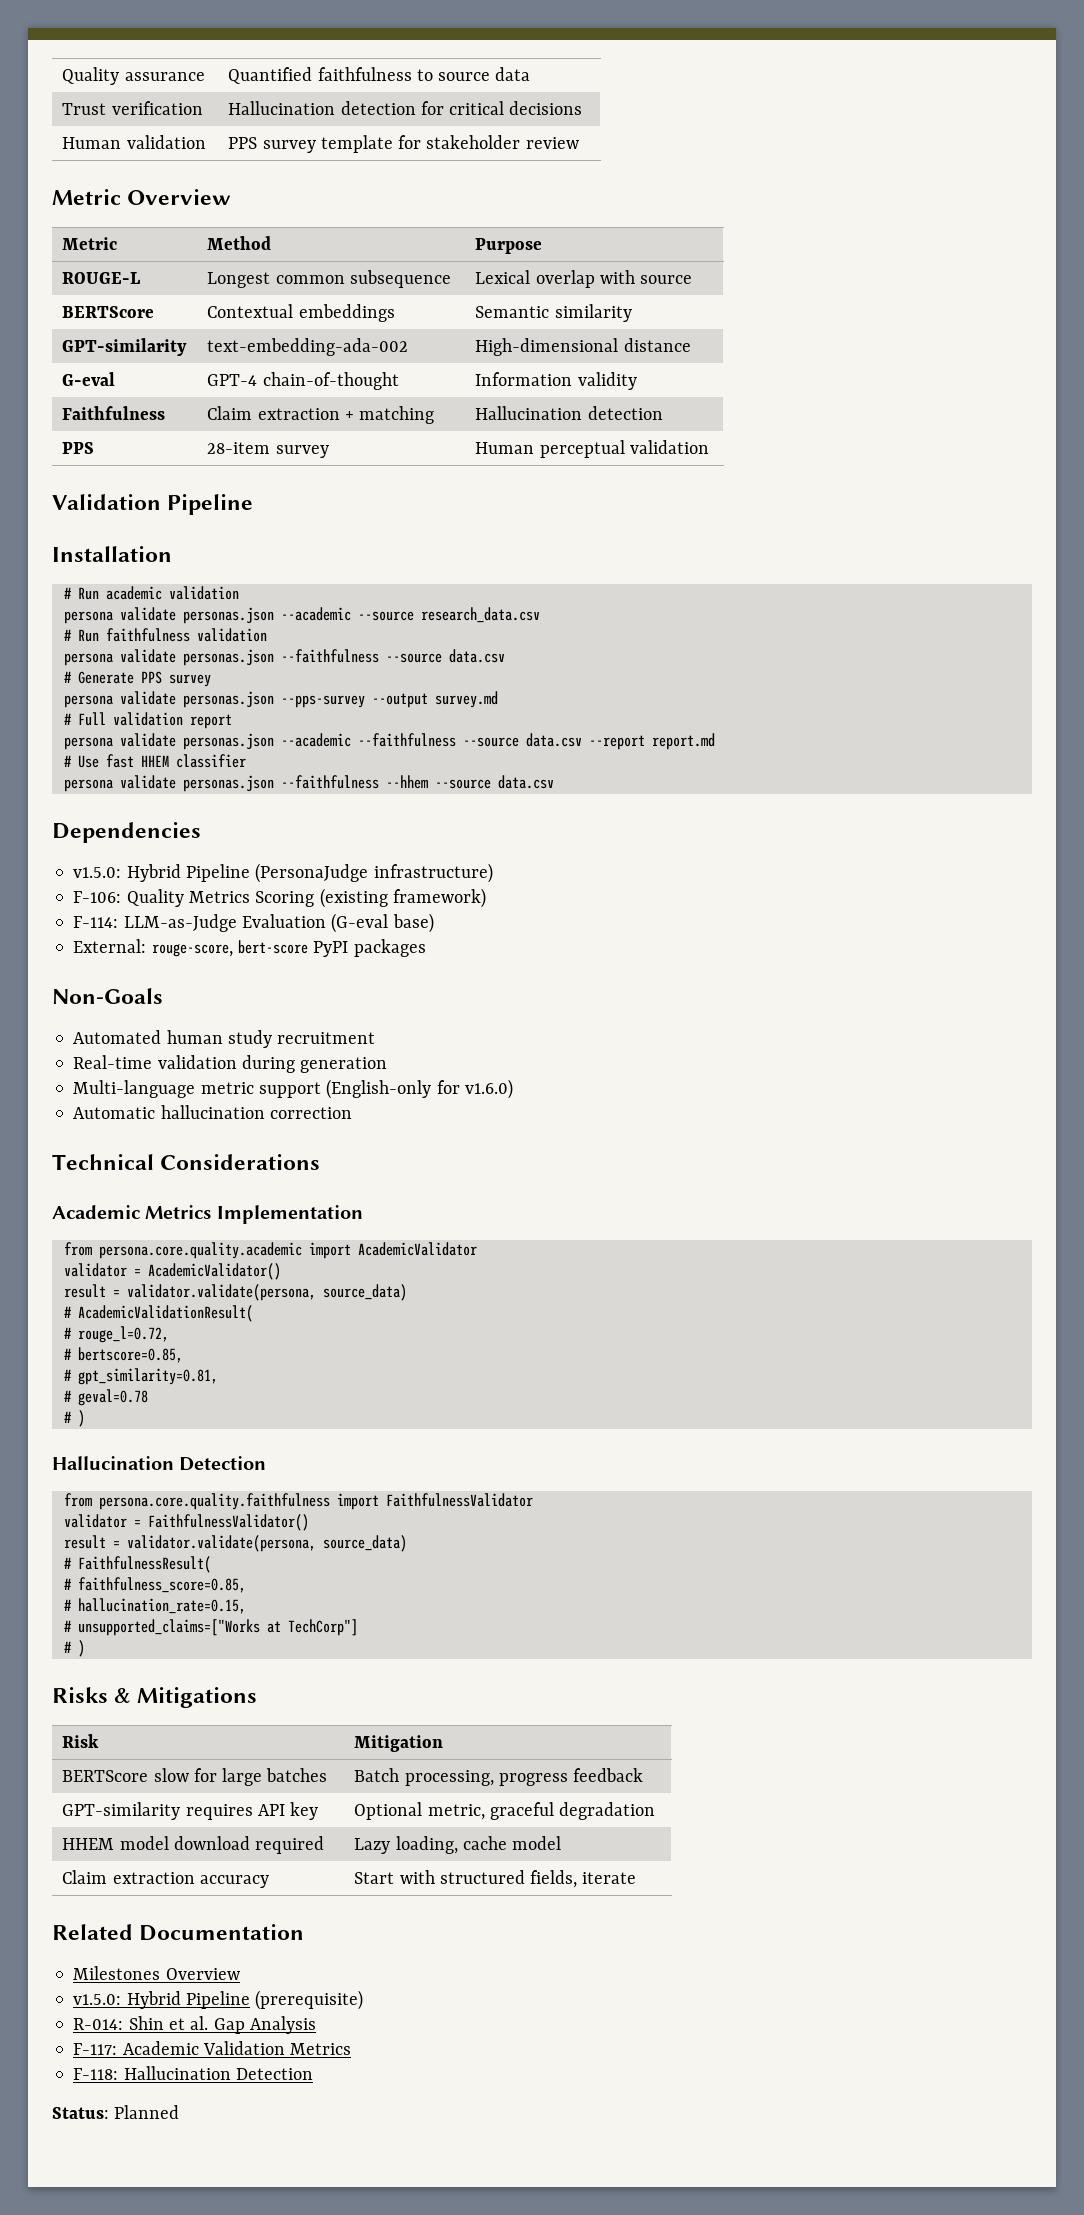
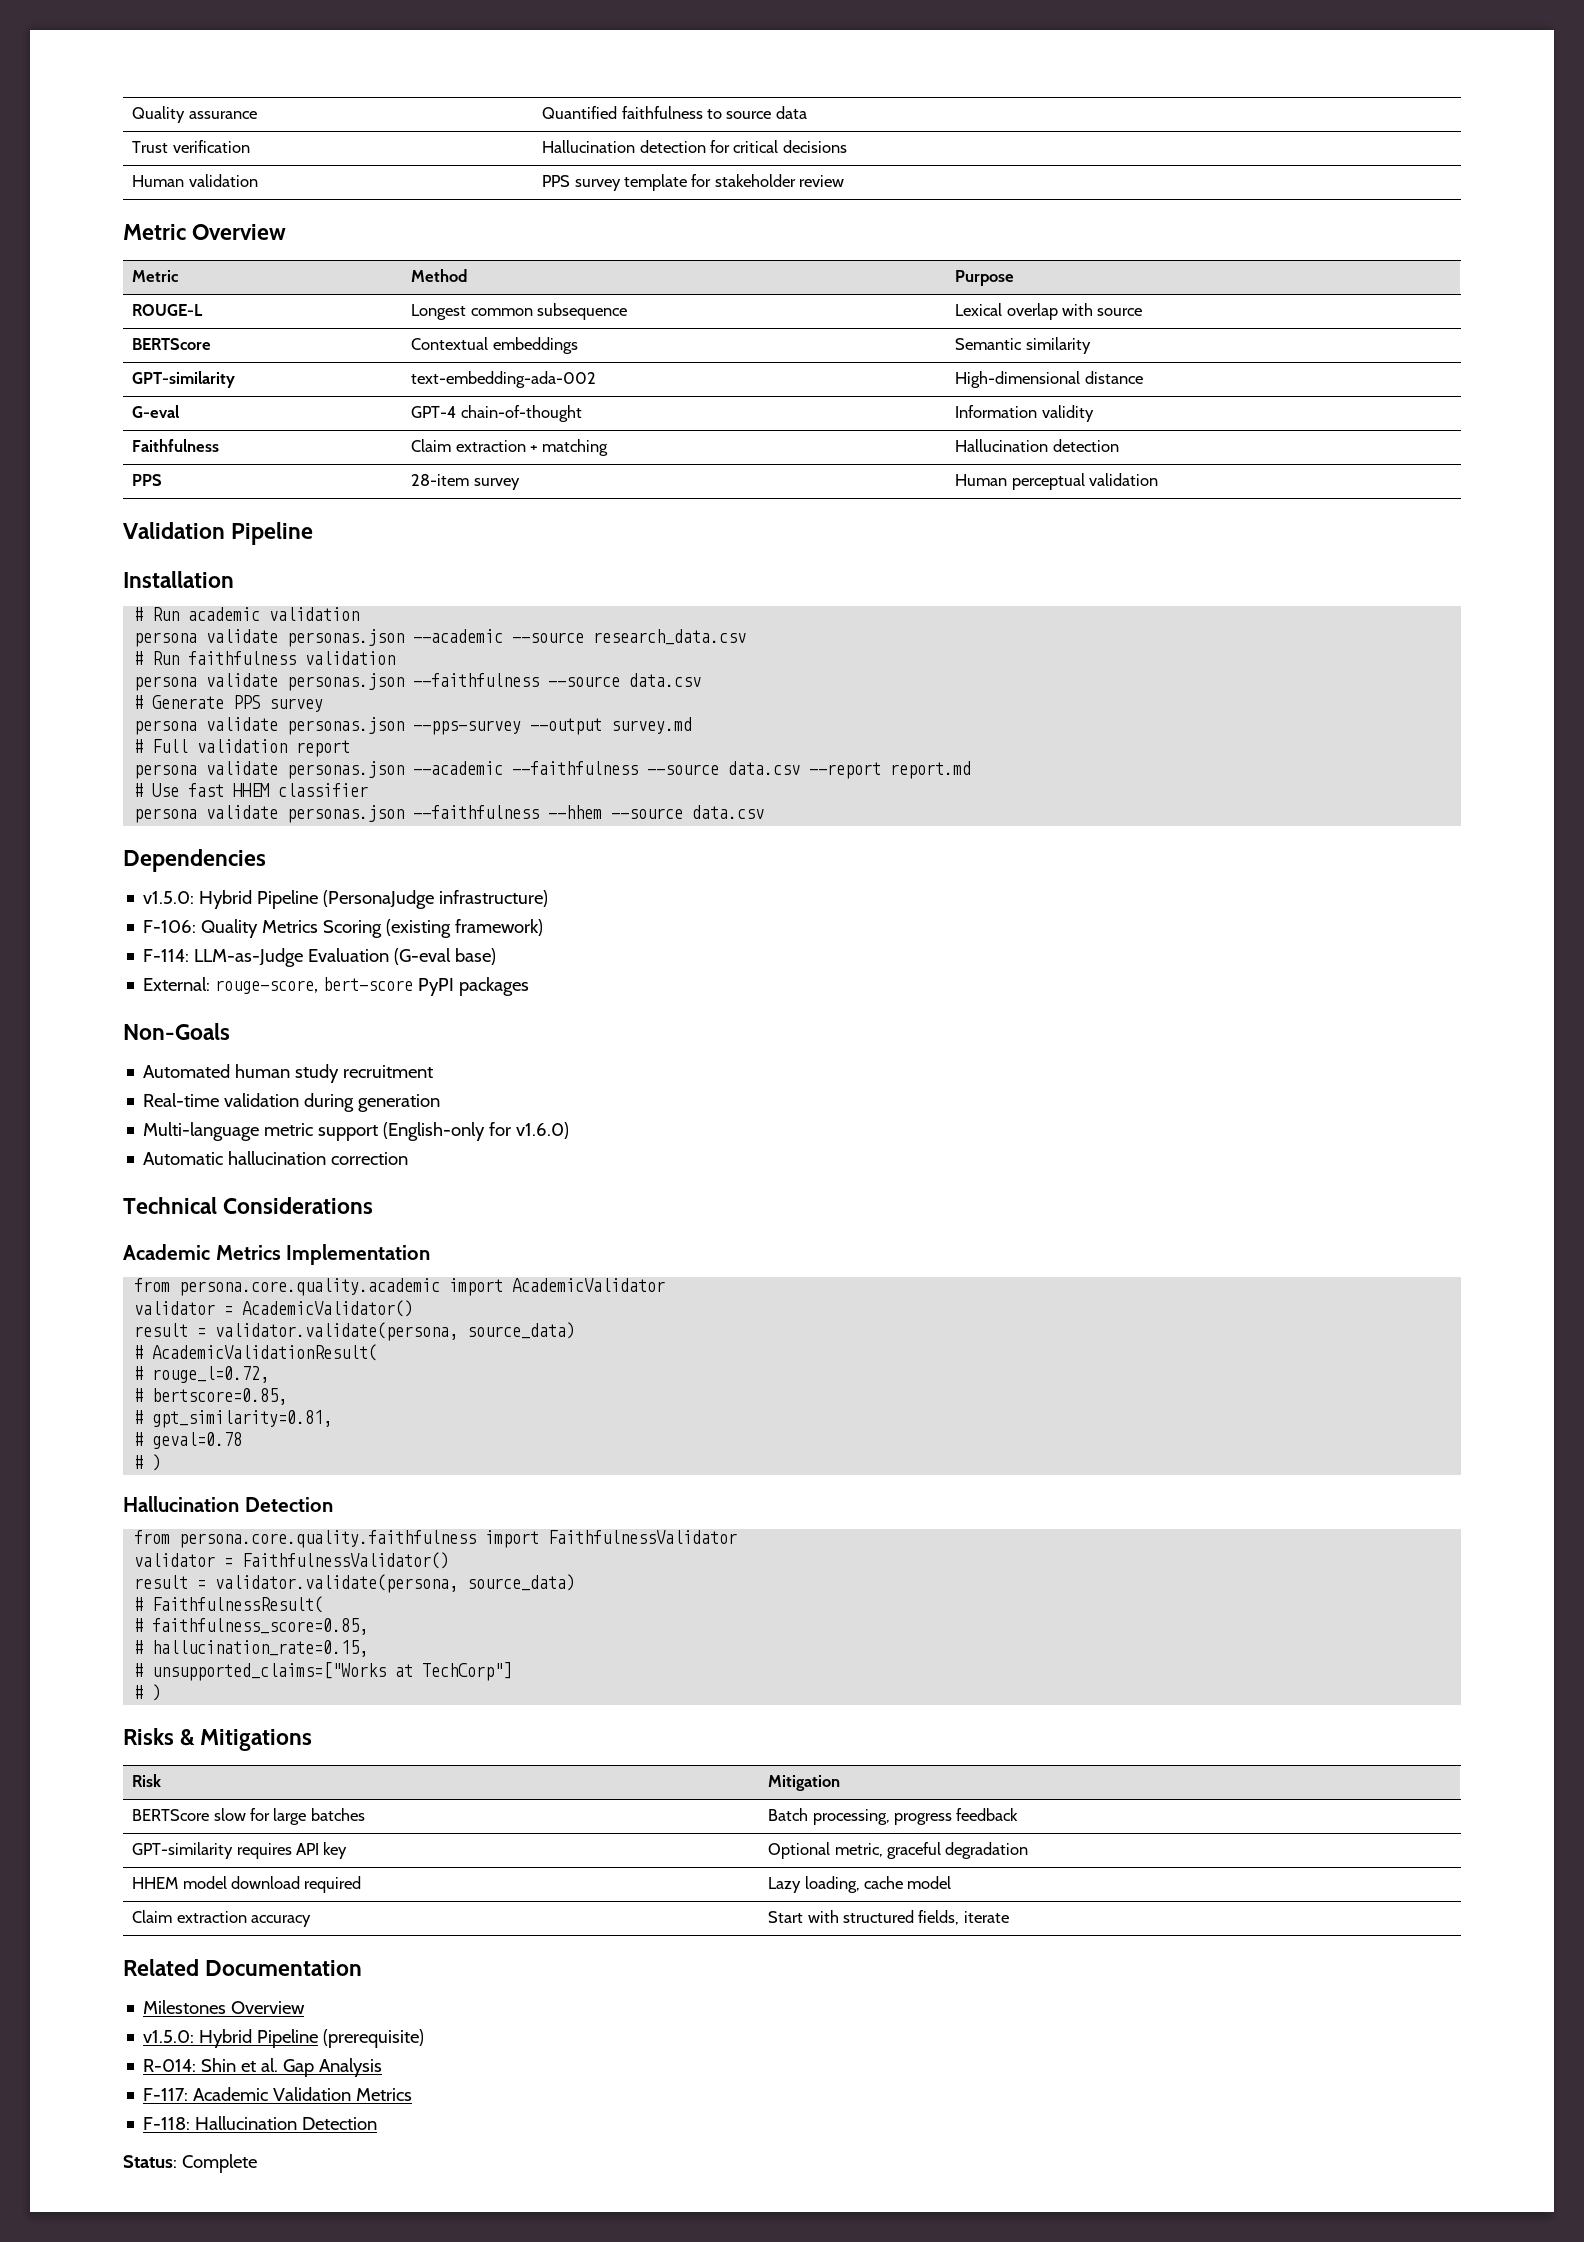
- Status: Planned
+ Status: Complete

